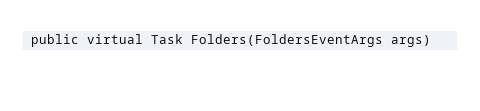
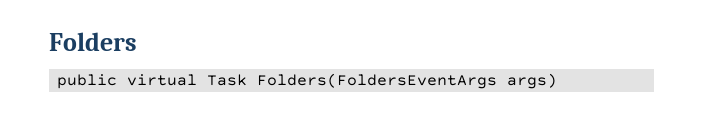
+ Folders

